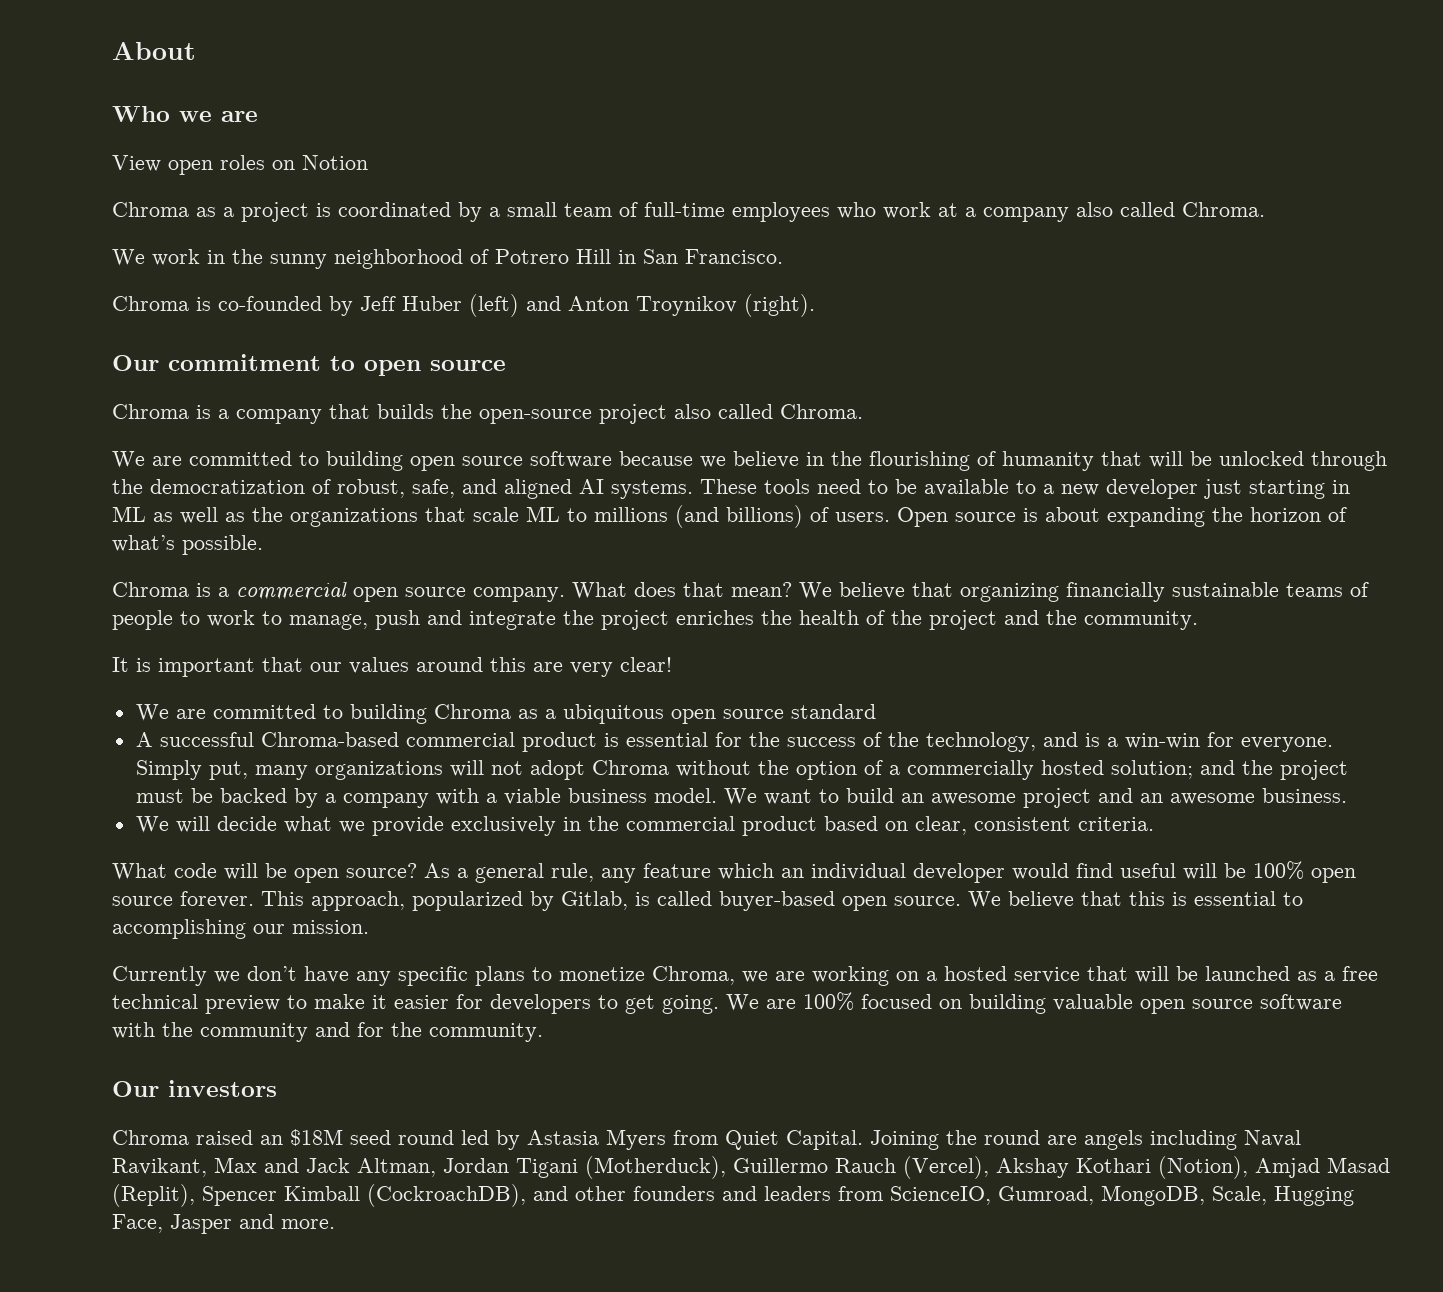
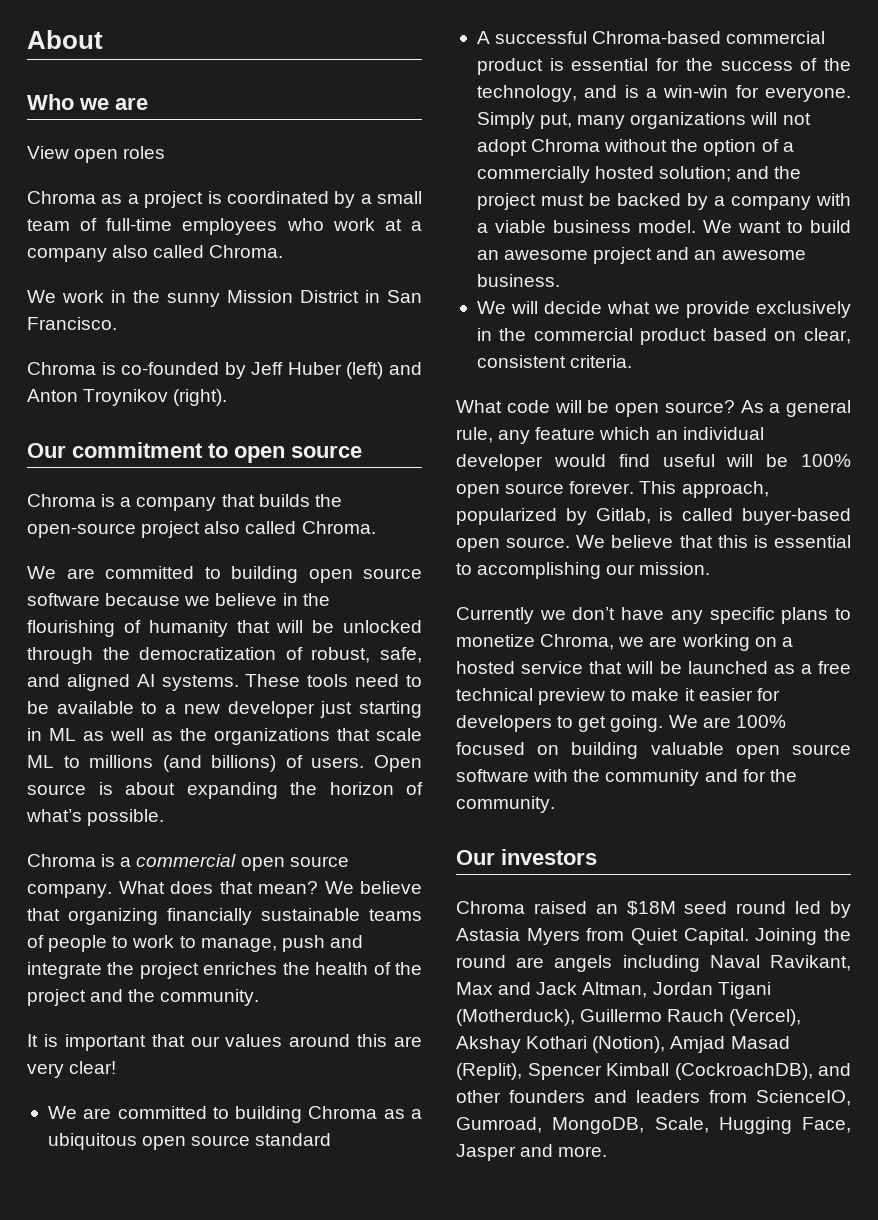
- View open roles on Notion
+ View open roles
- We work in the sunny neighborhood of Potrero Hill in San Francisco.
+ We work in the sunny Mission District in San Francisco.

